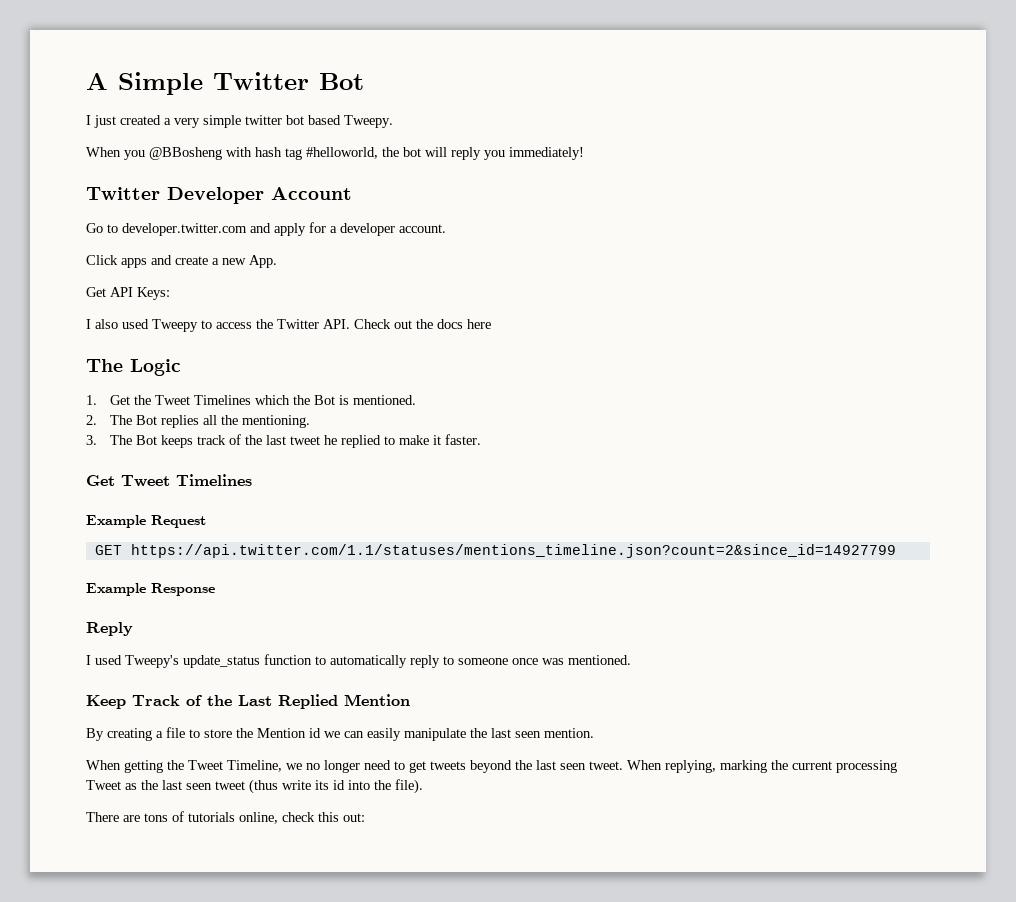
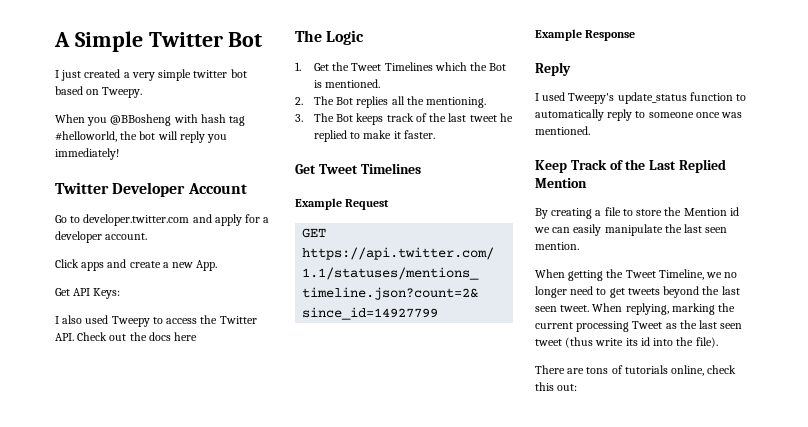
- I just created a very simple twitter bot based Tweepy.
+ I just created a very simple twitter bot based on Tweepy.

